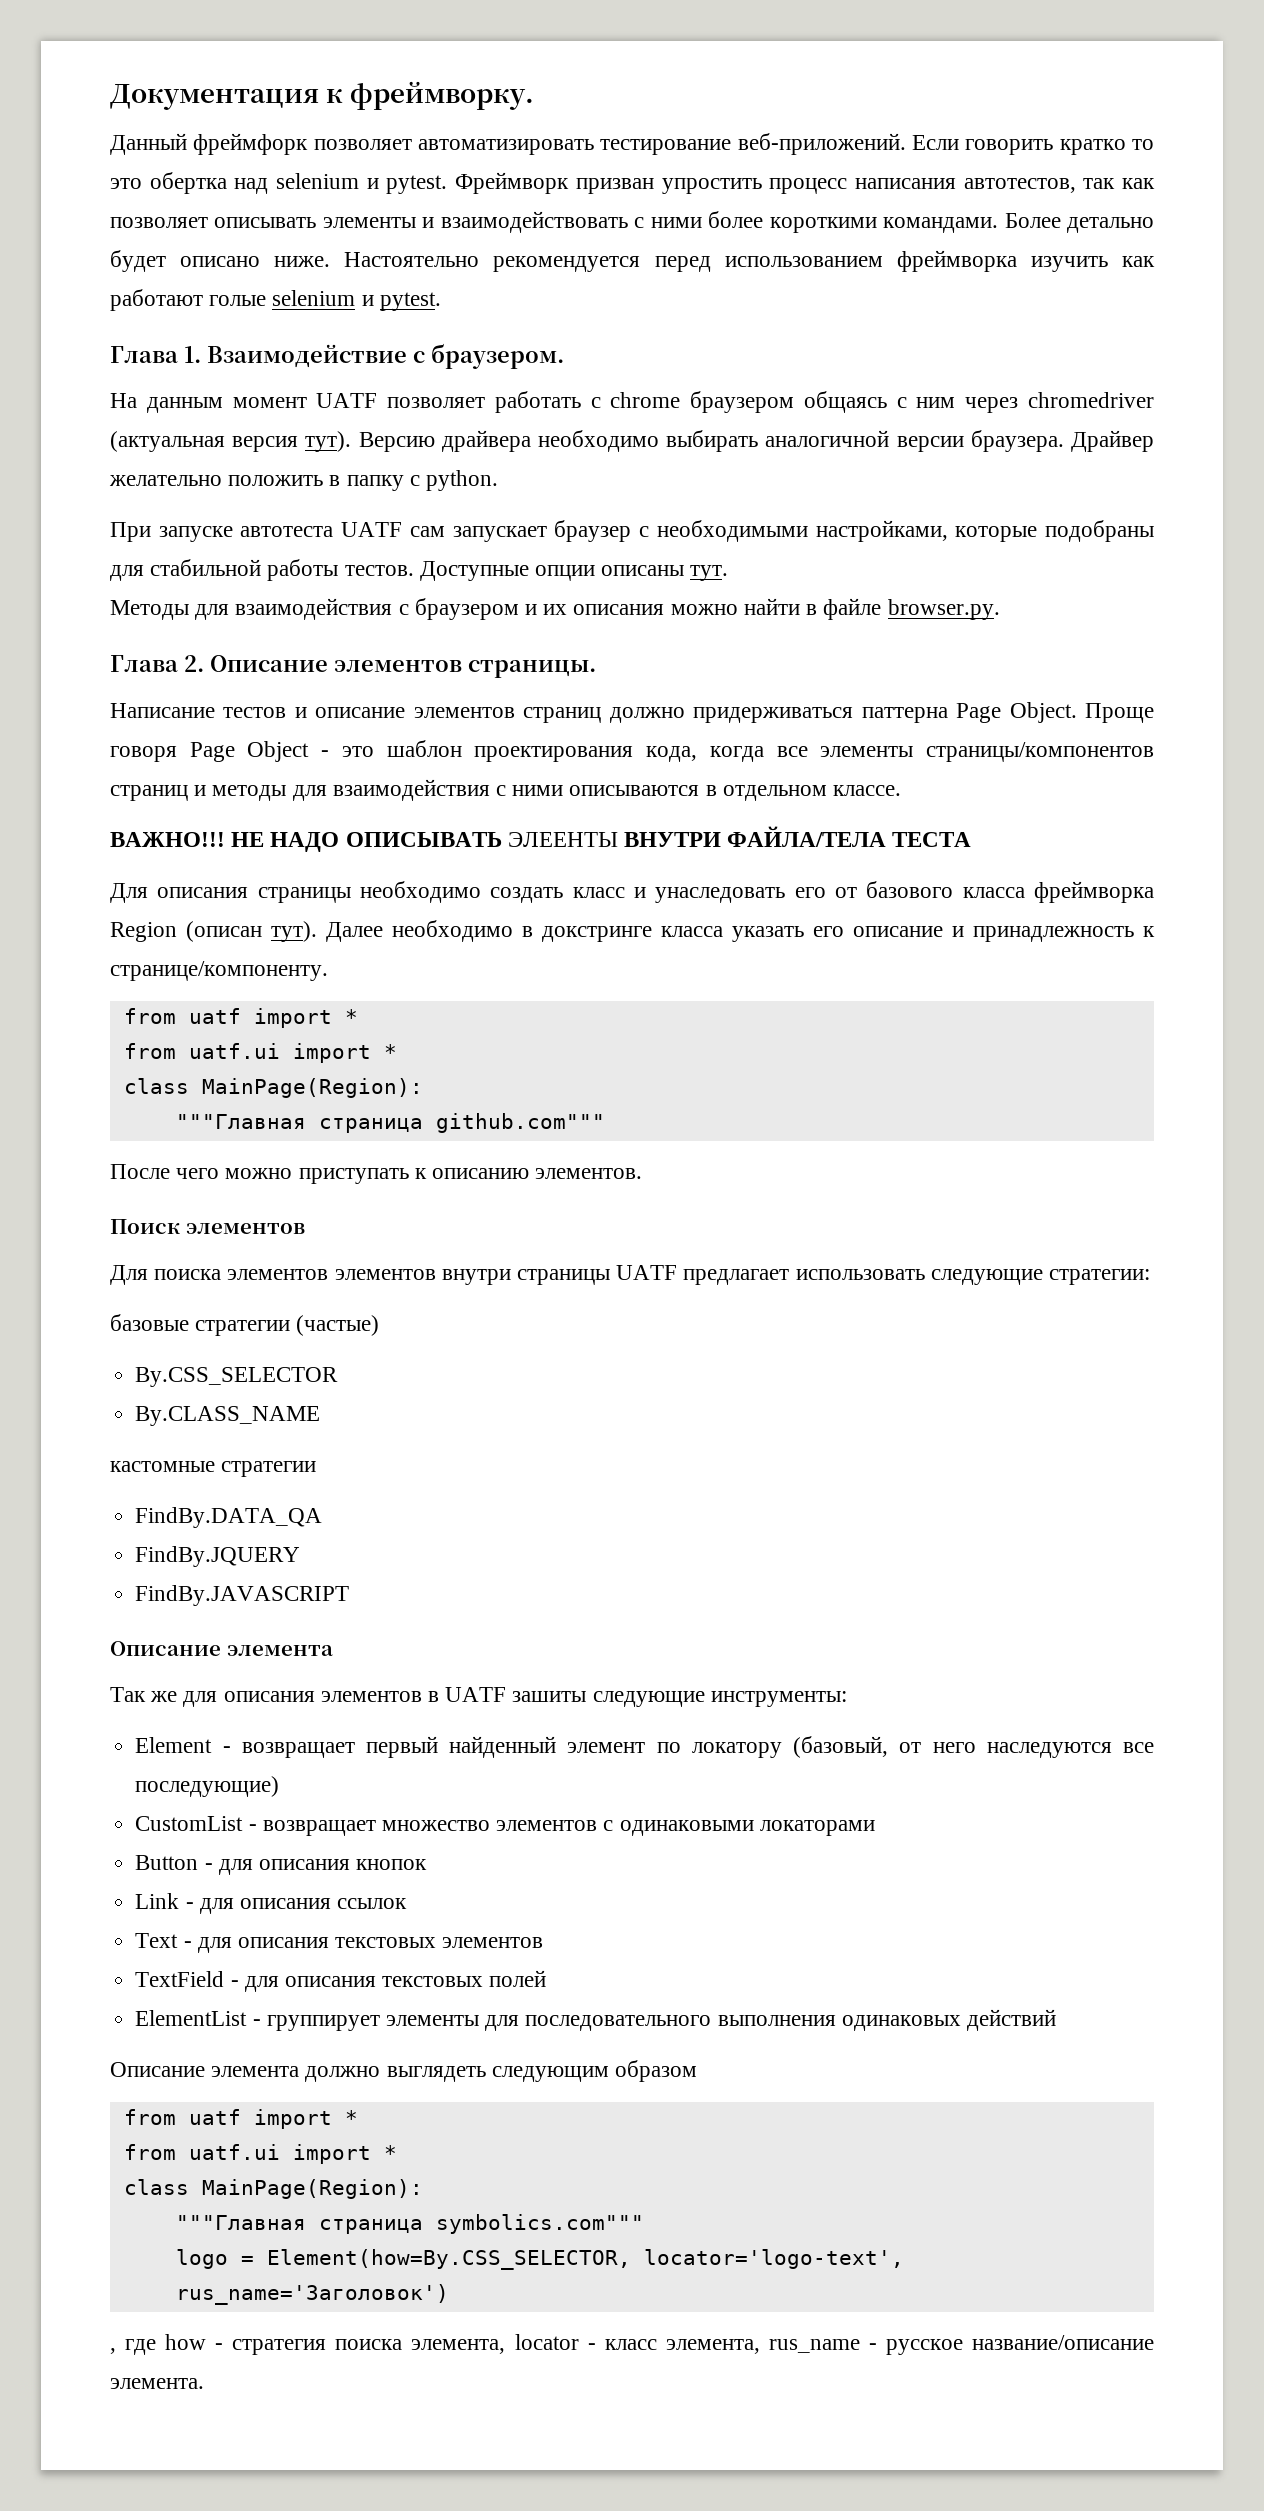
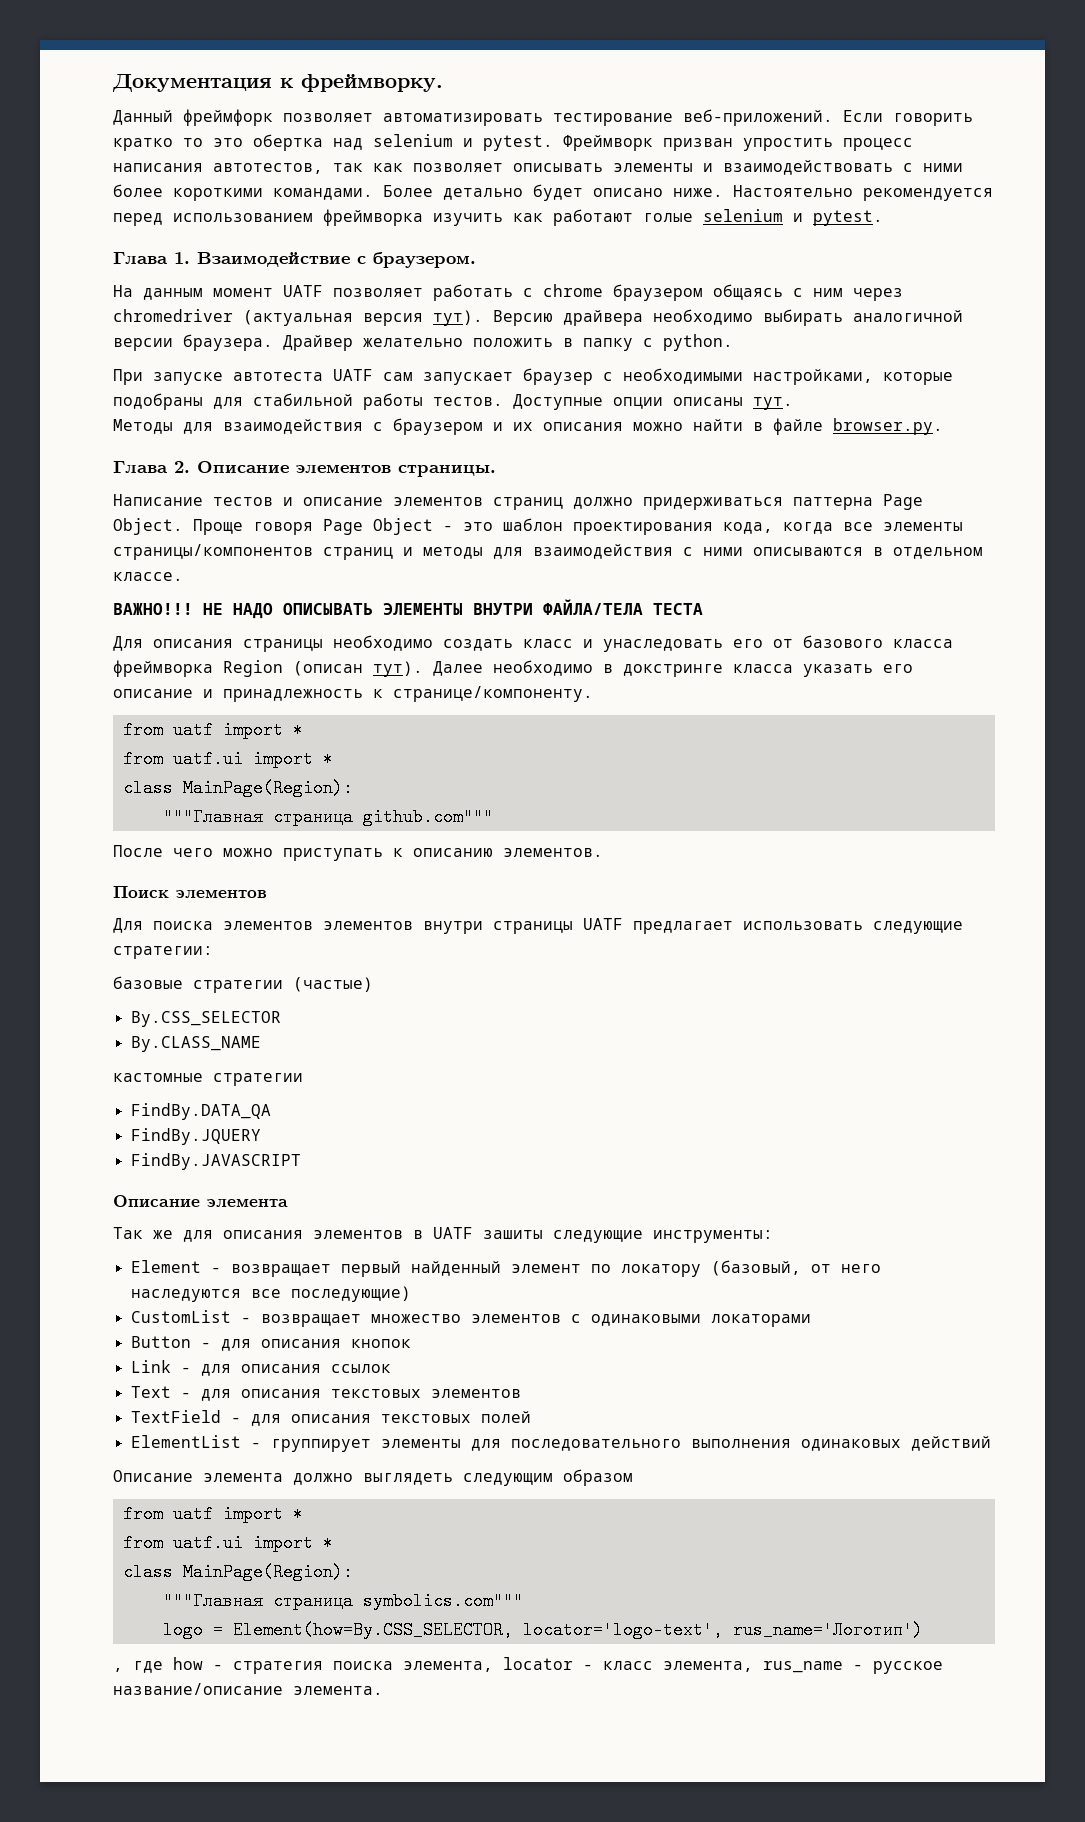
- НЕ НАДО ОПИСЫВАТЬ ЭЛЕЕНТЫ ВНУТРИ ФАЙЛА/ТЕЛА ТЕСТА
+ НЕ НАДО ОПИСЫВАТЬ ЭЛЕМЕНТЫ ВНУТРИ ФАЙЛА/ТЕЛА ТЕСТА
- logo = Element(how=By.CSS_SELECTOR, locator='logo-text', rus_name='Заголовок')
+ logo = Element(how=By.CSS_SELECTOR, locator='logo-text', rus_name='Логотип')

